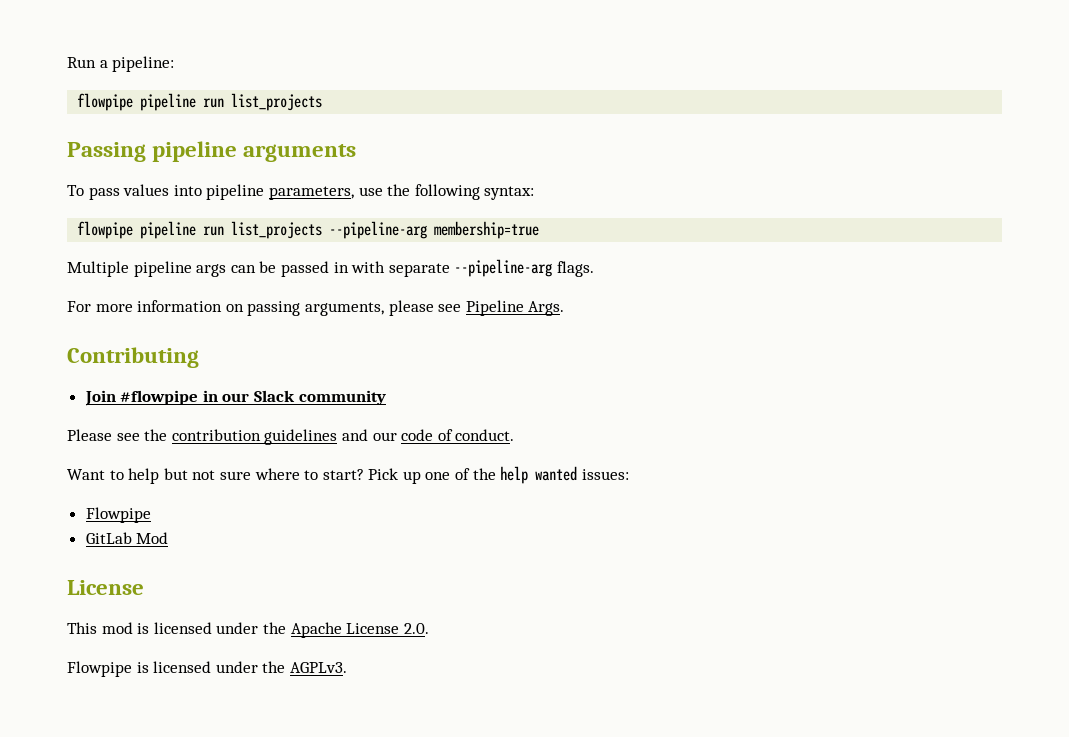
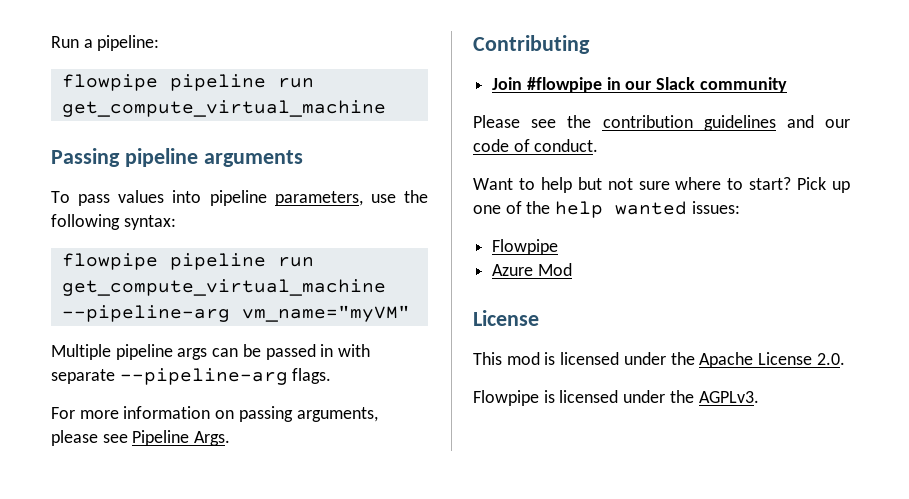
  Run a pipeline:
- flowpipe pipeline run list_projects
+ flowpipe pipeline run get_compute_virtual_machine
- flowpipe pipeline run list_projects --pipeline-arg membership=true
+ flowpipe pipeline run get_compute_virtual_machine --pipeline-arg vm_name="myVM"
- GitLab Mod
+ Azure Mod

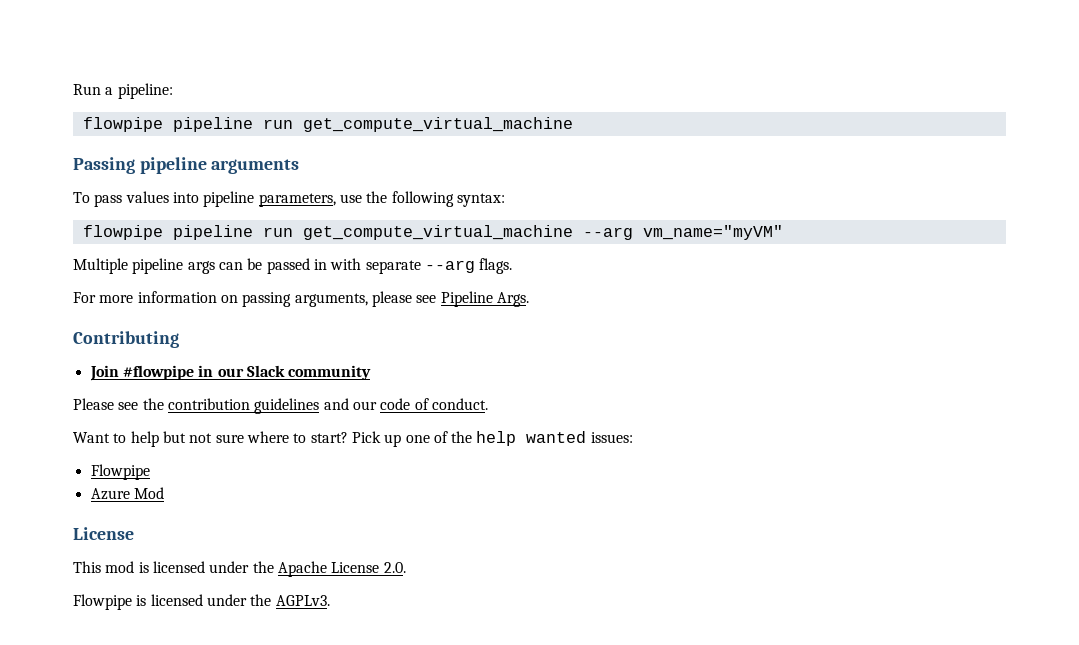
- flowpipe pipeline run get_compute_virtual_machine --pipeline-arg vm_name="myVM"
+ flowpipe pipeline run get_compute_virtual_machine --arg vm_name="myVM"
- Multiple pipeline args can be passed in with separate --pipeline-arg flags.
+ Multiple pipeline args can be passed in with separate --arg flags.

